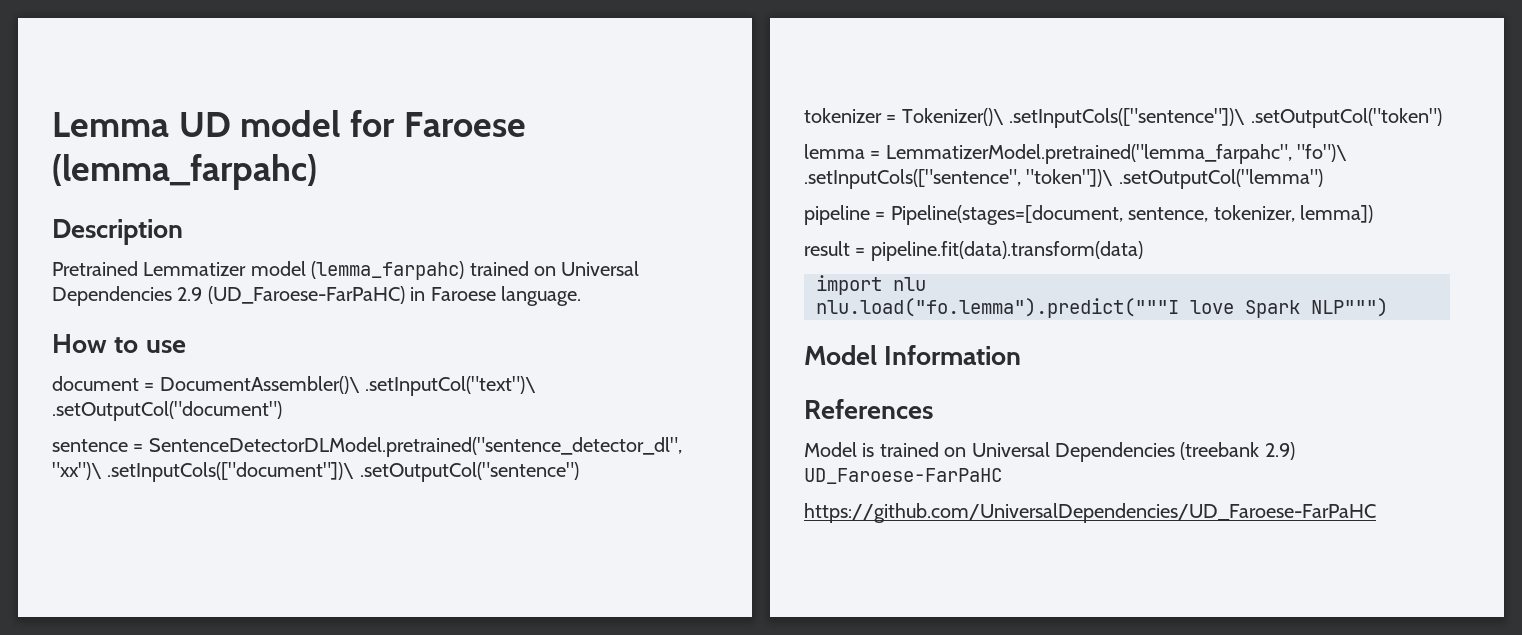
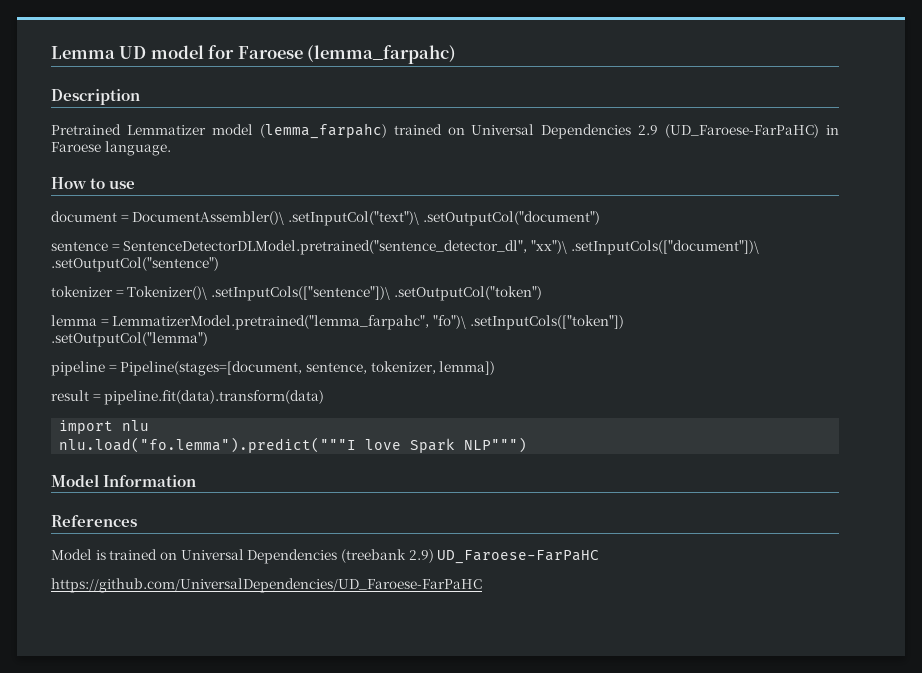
- lemma = LemmatizerModel.pretrained("lemma_farpahc", "fo")\ .setInputCols(["sentence", "token"])\ .setOutputCol("lemma")
+ lemma = LemmatizerModel.pretrained("lemma_farpahc", "fo")\ .setInputCols(["token"])
+ .setOutputCol("lemma")

